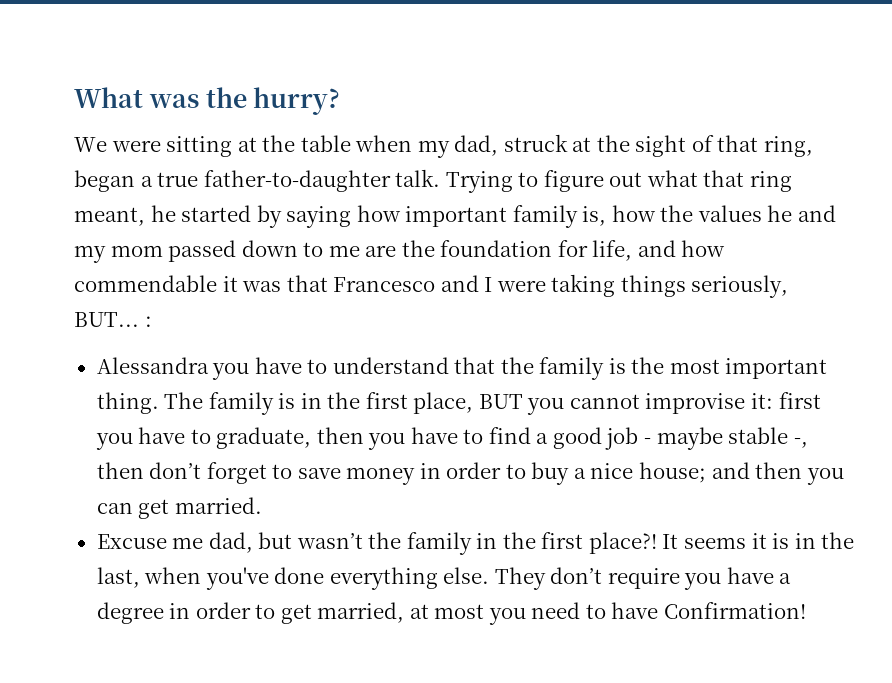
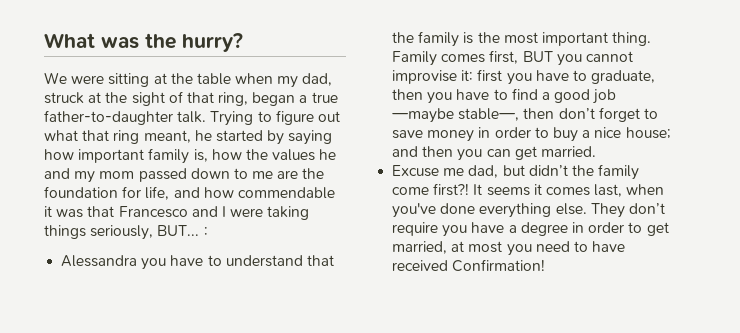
- The family is in the first place, BUT you cannot improvise it: first you have to graduate, then you have to find a good job - maybe stable -, then don’t forget to save money in order to buy a nice house; and then you can get married.
+ Family comes first, BUT you cannot improvise it: first you have to graduate, then you have to find a good job —maybe stable—, then don’t forget to save money in order to buy a nice house; and then you can get married.
- Excuse me dad, but wasn’t the family in the first place?! It seems it is in the last, when you've done everything else.
+ Excuse me dad, but didn’t the family come first?! It seems it comes last, when you've done everything else.
- They don’t require you have a degree in order to get married, at most you need to have Confirmation!
+ They don’t require you have a degree in order to get married, at most you need to have received Confirmation!

